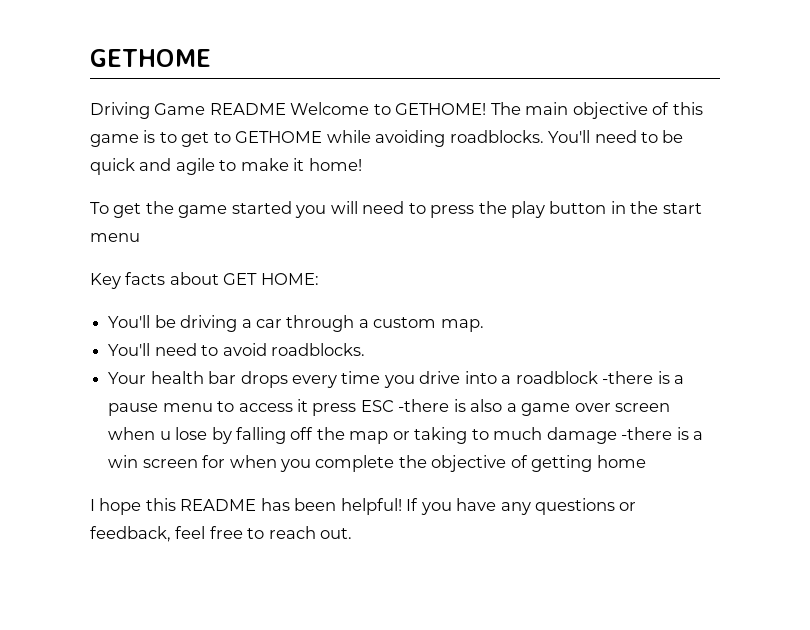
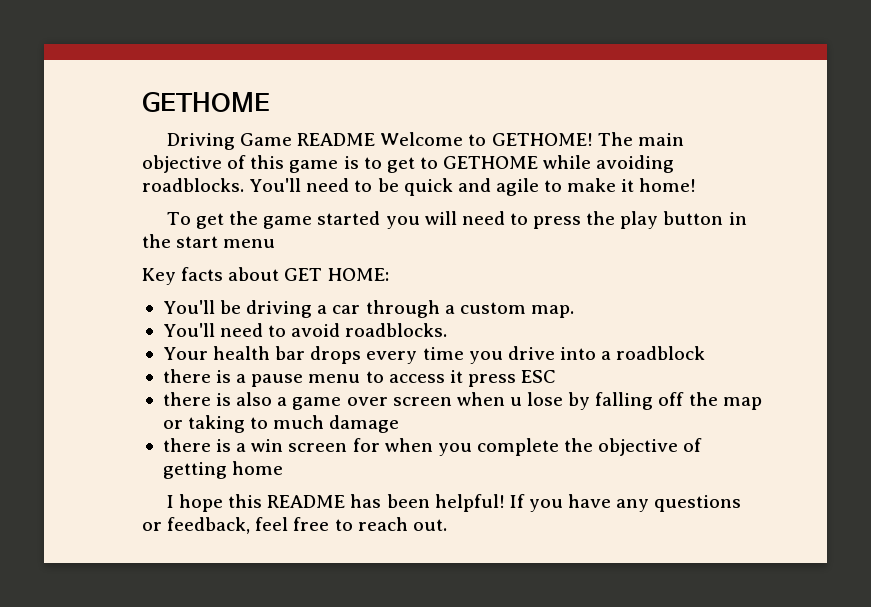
- Your health bar drops every time you drive into a roadblock -there is a pause menu to access it press ESC -there is also a game over screen when u lose by falling off the map or taking to much damage -there is a win screen for when you complete the objective of getting home
+ Your health bar drops every time you drive into a roadblock
+ there is a pause menu to access it press ESC
+ there is also a game over screen when u lose by falling off the map or taking to much damage
+ there is a win screen for when you complete the objective of getting home

